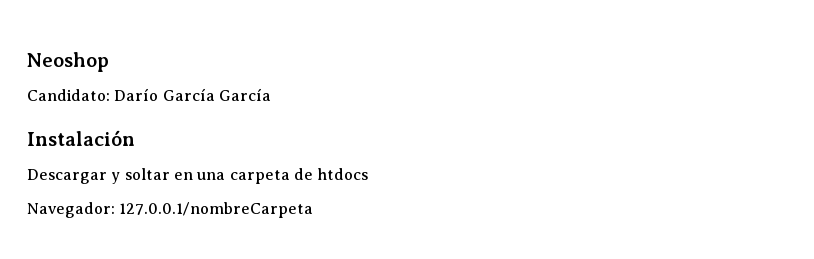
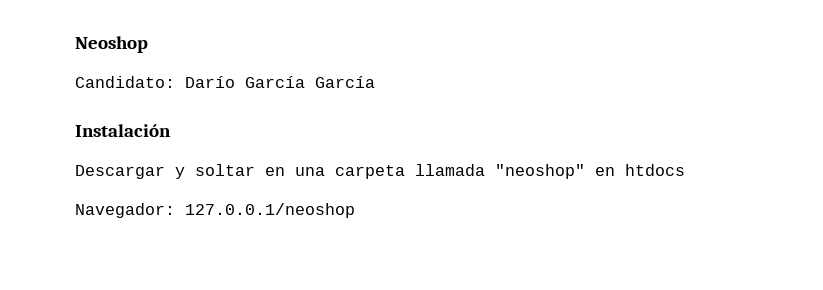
- Descargar y soltar en una carpeta de htdocs
+ Descargar y soltar en una carpeta llamada "neoshop" en htdocs
- Navegador: 127.0.0.1/nombreCarpeta
+ Navegador: 127.0.0.1/neoshop

